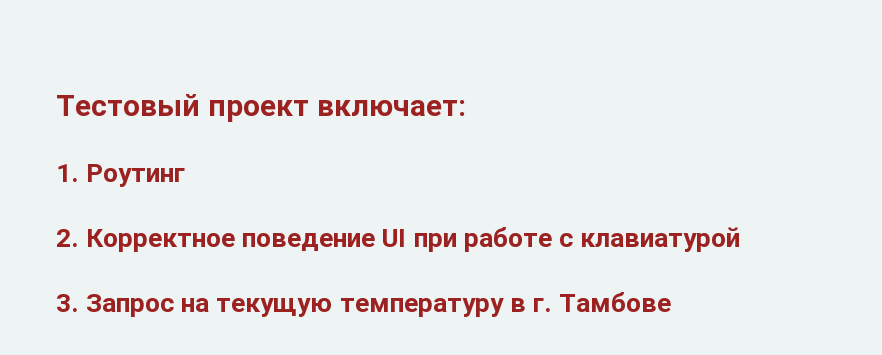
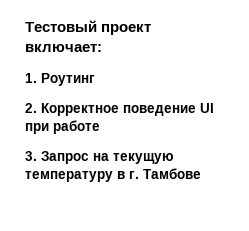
- 2. Корректное поведение UI при работе с клавиатурой
+ 2. Корректное поведение UI при работе

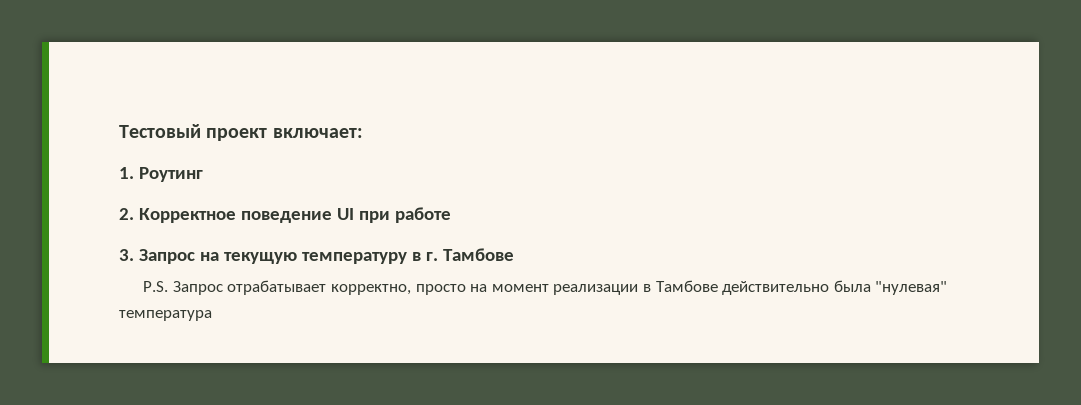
+ P.S. Запрос отрабатывает корректно, просто на момент реализации в Тамбове действительно была "нулевая" температура

